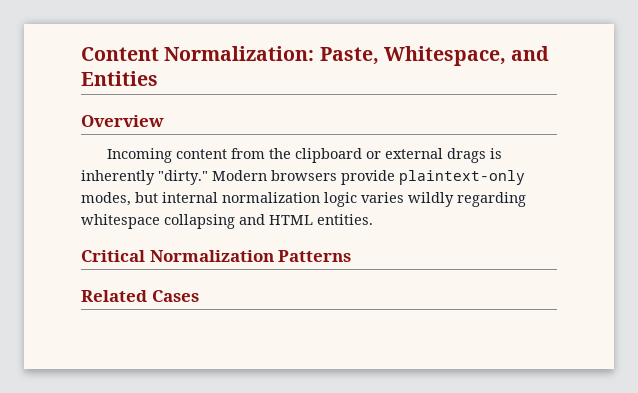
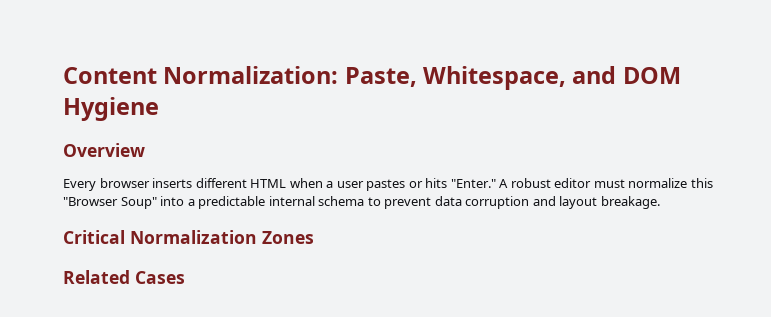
- Content Normalization: Paste, Whitespace, and Entities
+ Content Normalization: Paste, Whitespace, and DOM Hygiene
- Incoming content from the clipboard or external drags is inherently "dirty." Modern browsers provide plaintext-only modes, but internal normalization logic varies wildly regarding whitespace collapsing and HTML entities.
+ Every browser inserts different HTML when a user pastes or hits "Enter." A robust editor must normalize this "Browser Soup" into a predictable internal schema to prevent data corruption and layout breakage.
- Critical Normalization Patterns
+ Critical Normalization Zones

